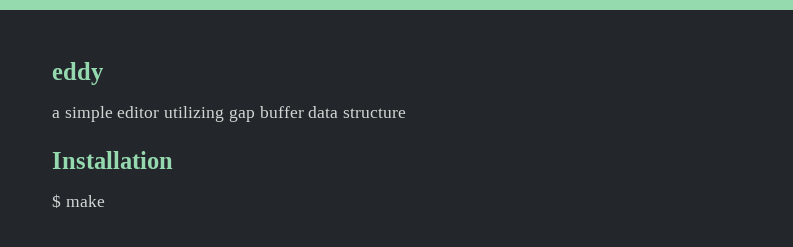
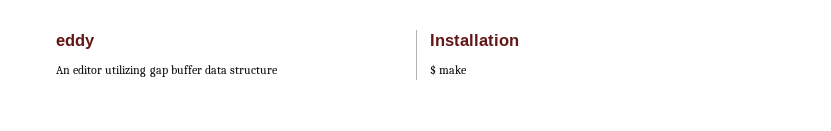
- a simple editor utilizing gap buffer data structure
+ An editor utilizing gap buffer data structure

